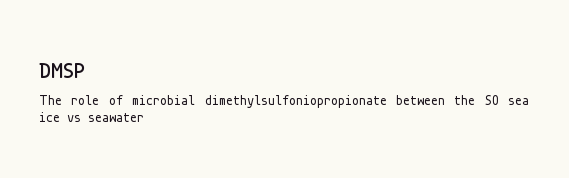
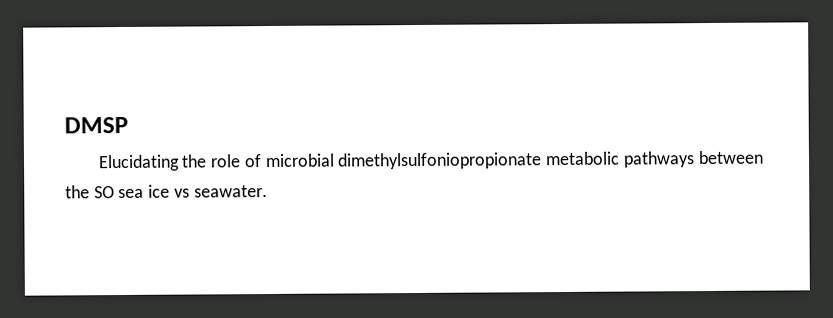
- The role of microbial dimethylsulfoniopropionate between the SO sea ice vs seawater
+ Elucidating the role of microbial dimethylsulfoniopropionate metabolic pathways between the SO sea ice vs seawater.

